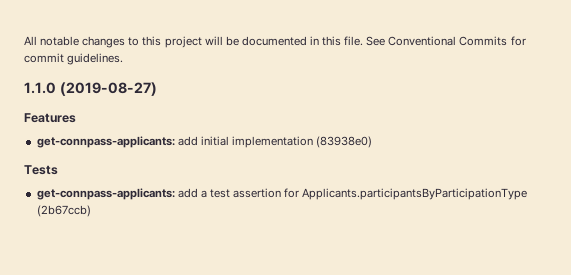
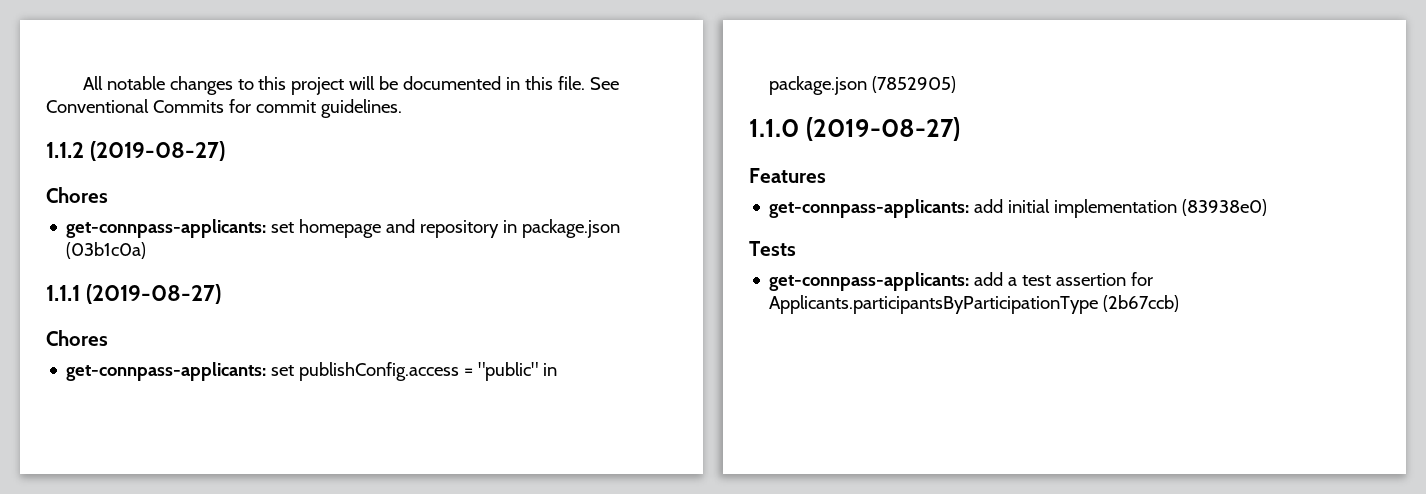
+ 1.1.2 (2019-08-27)
+ Chores
+ get-connpass-applicants: set homepage and repository in package.json (03b1c0a)
+ 1.1.1 (2019-08-27)
+ Chores
+ get-connpass-applicants: set publishConfig.access = "public" in package.json (7852905)

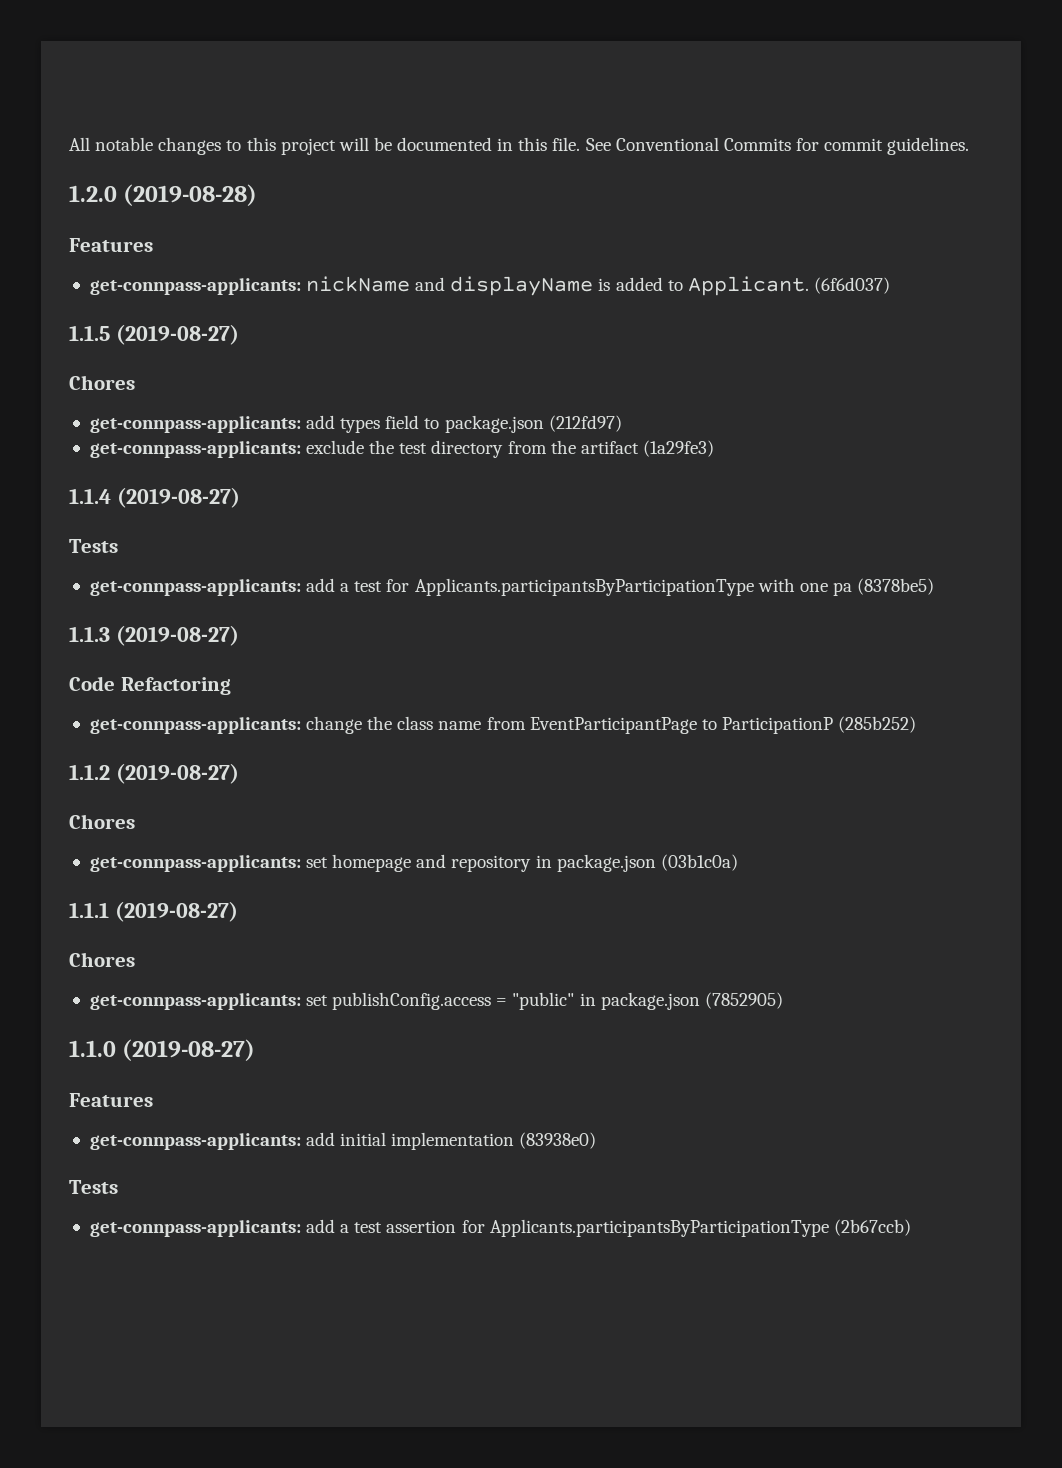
+ 1.2.0 (2019-08-28)
+ Features
+ get-connpass-applicants: nickName and displayName is added to Applicant. (6f6d037)
+ 1.1.5 (2019-08-27)
+ Chores
+ get-connpass-applicants: add types field to package.json (212fd97)
+ get-connpass-applicants: exclude the test directory from the artifact (1a29fe3)
+ 1.1.4 (2019-08-27)
+ Tests
+ get-connpass-applicants: add a test for Applicants.participantsByParticipationType with one pa (8378be5)
+ 1.1.3 (2019-08-27)
+ Code Refactoring
+ get-connpass-applicants: change the class name from EventParticipantPage to ParticipationP (285b252)

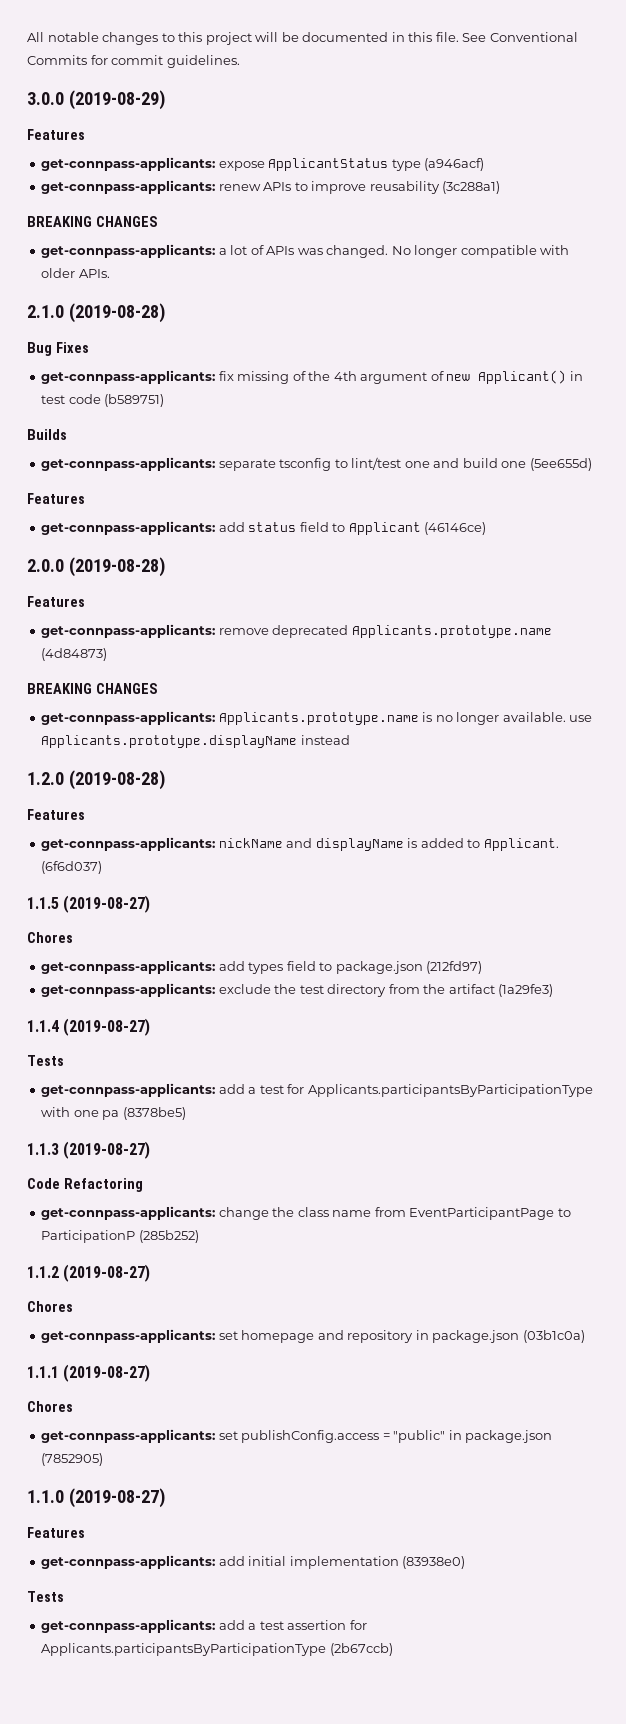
+ 3.0.0 (2019-08-29)
+ Features
+ get-connpass-applicants: expose ApplicantStatus type (a946acf)
+ get-connpass-applicants: renew APIs to improve reusability (3c288a1)
+ BREAKING CHANGES
+ get-connpass-applicants: a lot of APIs was changed. No longer compatible with older APIs.
+ 2.1.0 (2019-08-28)
+ Bug Fixes
+ get-connpass-applicants: fix missing of the 4th argument of new Applicant() in test code (b589751)
+ Builds
+ get-connpass-applicants: separate tsconfig to lint/test one and build one (5ee655d)
+ Features
+ get-connpass-applicants: add status field to Applicant (46146ce)
+ 2.0.0 (2019-08-28)
+ Features
+ get-connpass-applicants: remove deprecated Applicants.prototype.name (4d84873)
+ BREAKING CHANGES
+ get-connpass-applicants: Applicants.prototype.name is no longer available. use Applicants.prototype.displayName instead

